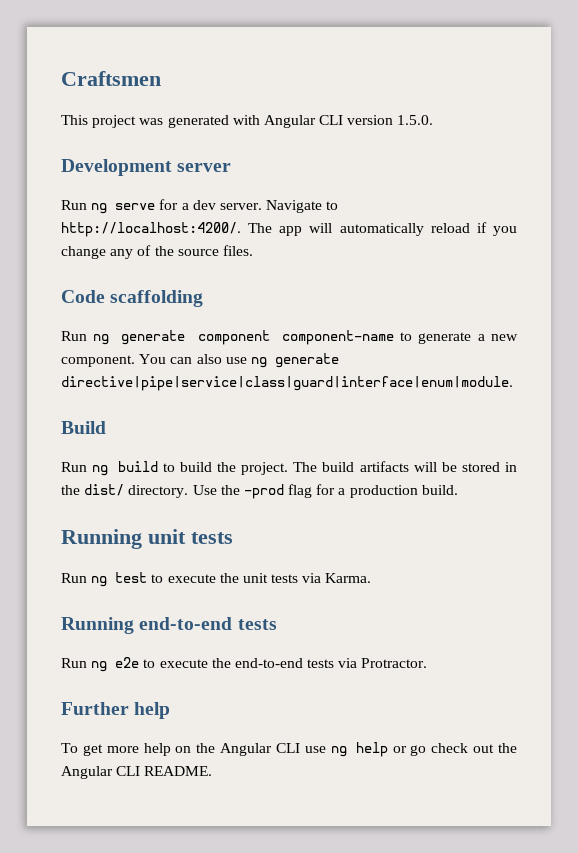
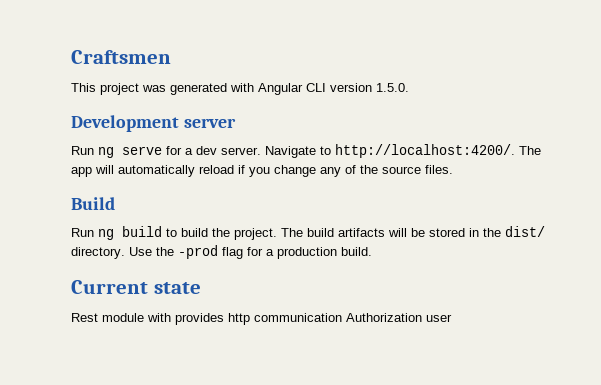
- Code scaffolding
- Run ng generate component component-name to generate a new component. You can also use ng generate directive|pipe|service|class|guard|interface|enum|module.
- Running unit tests
- Run ng test to execute the unit tests via Karma.
- Running end-to-end tests
- Run ng e2e to execute the end-to-end tests via Protractor.
- Further help
- To get more help on the Angular CLI use ng help or go check out the Angular CLI README.
+ Current state
+ Rest module with provides http communication Authorization user

